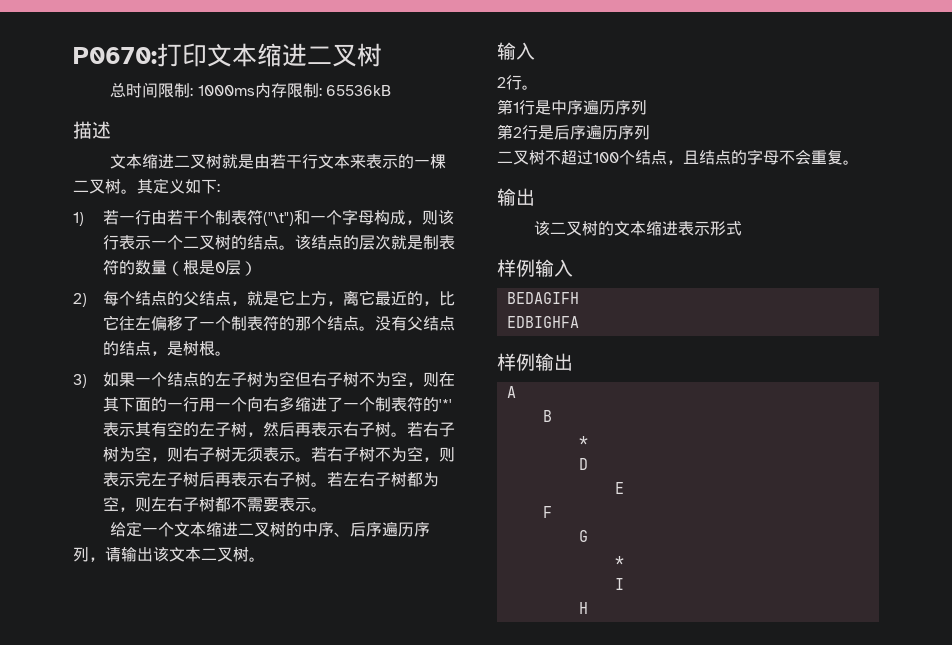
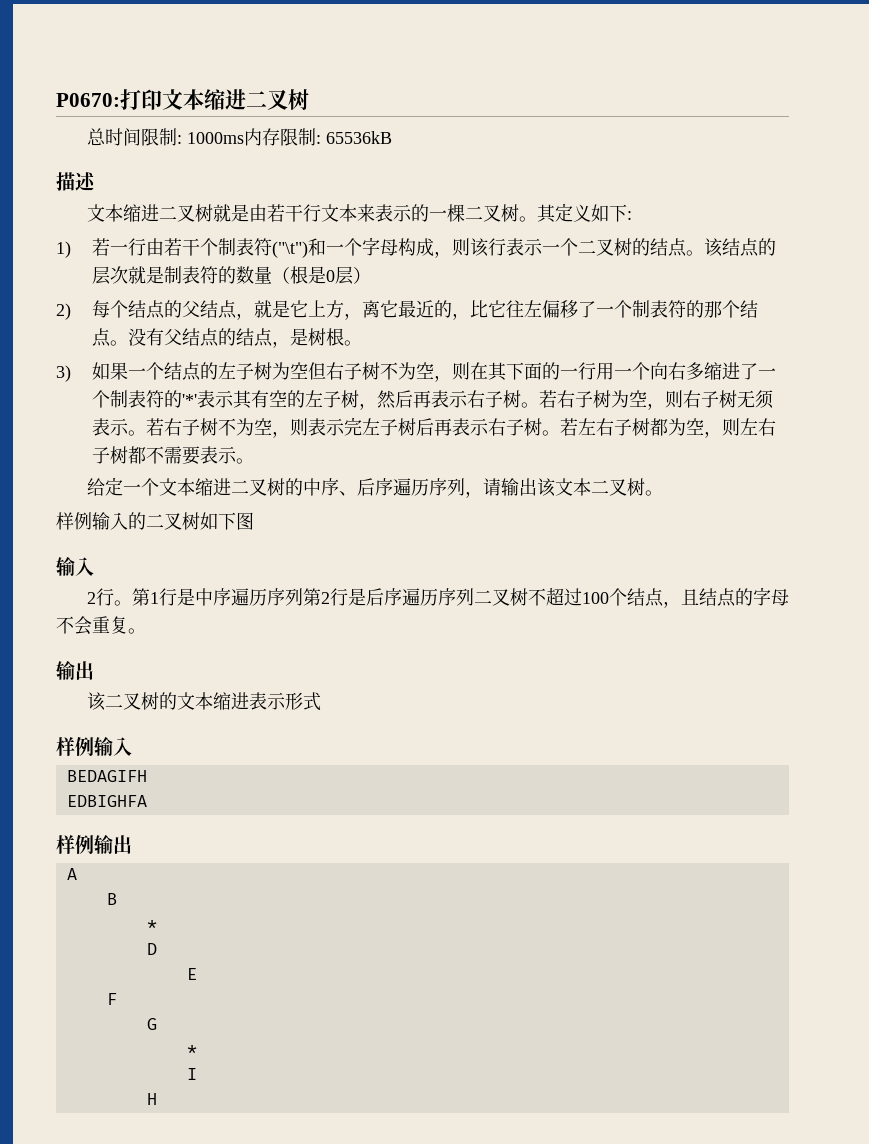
+ 样例输入的二叉树如下图
- 2行。
- 第1行是中序遍历序列
- 第2行是后序遍历序列
- 二叉树不超过100个结点，且结点的字母不会重复。
+ 2行。第1行是中序遍历序列第2行是后序遍历序列二叉树不超过100个结点，且结点的字母不会重复。

